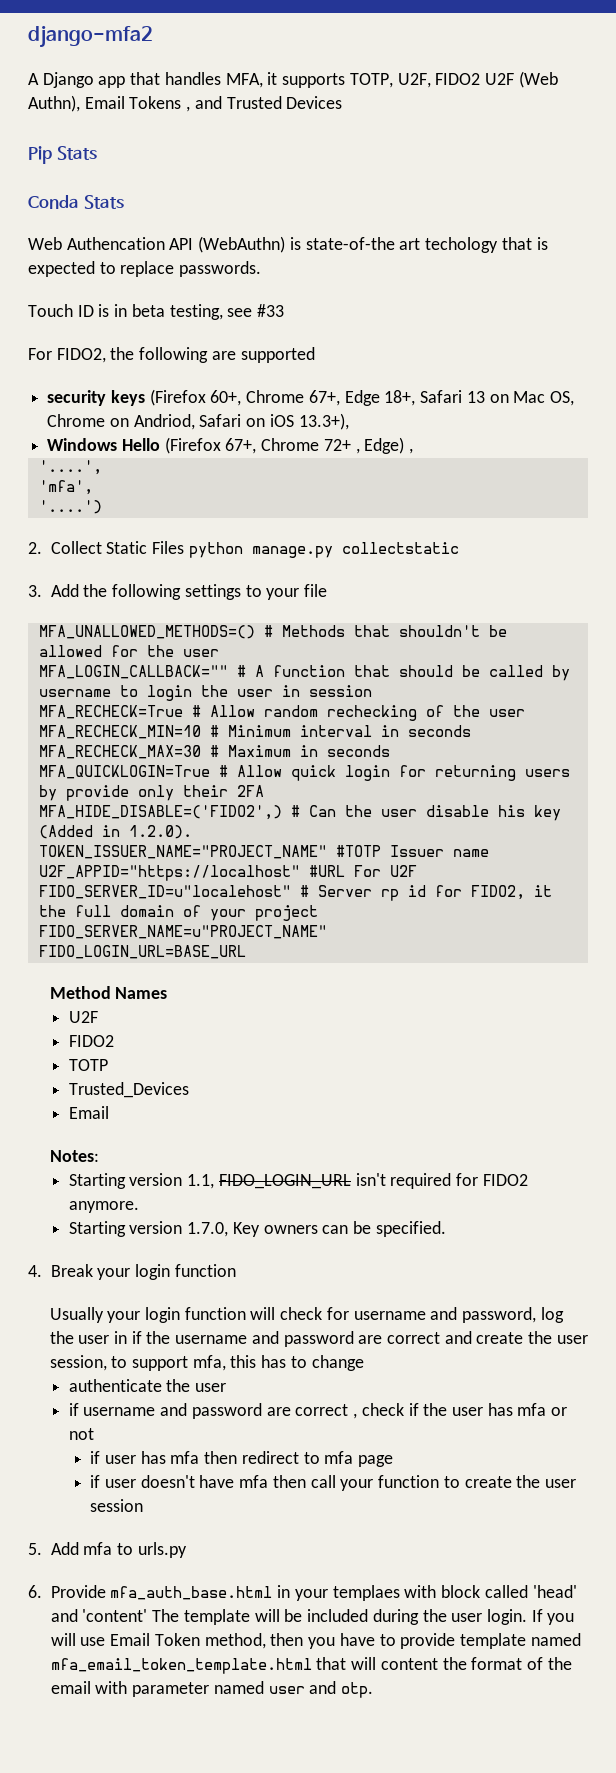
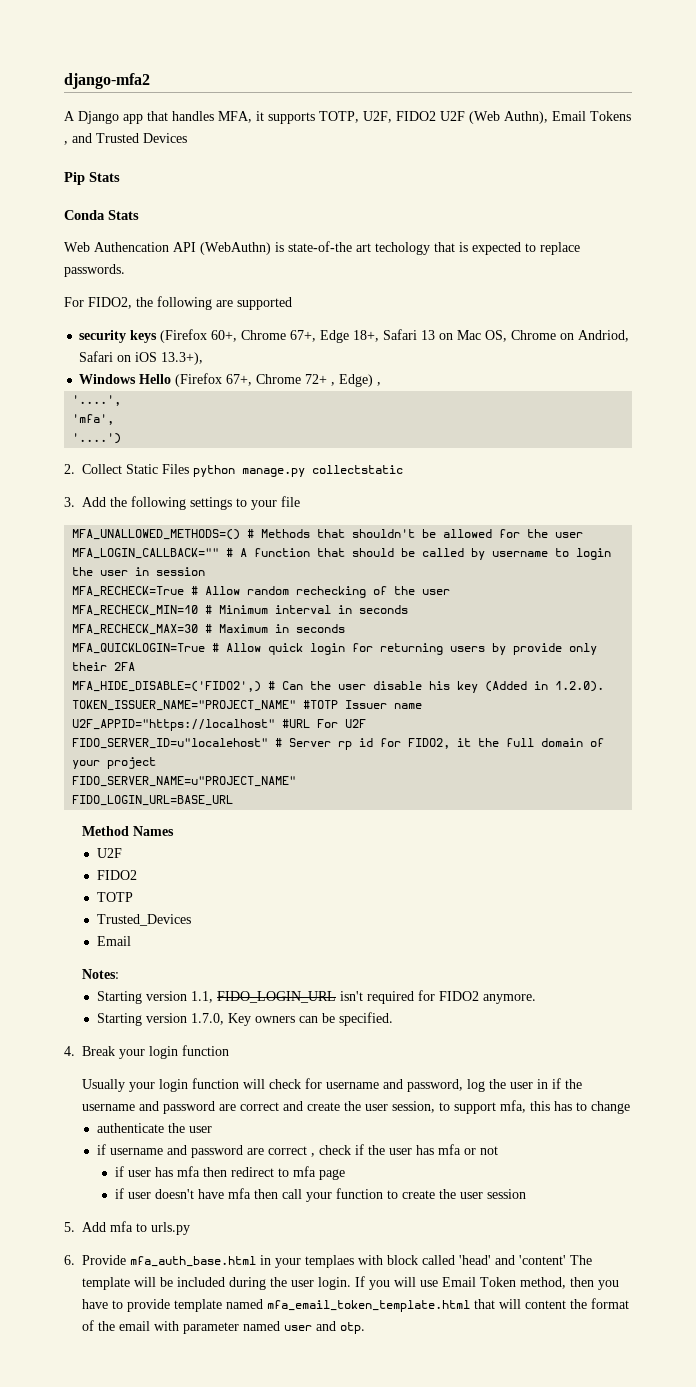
- Touch ID is in beta testing, see #33

